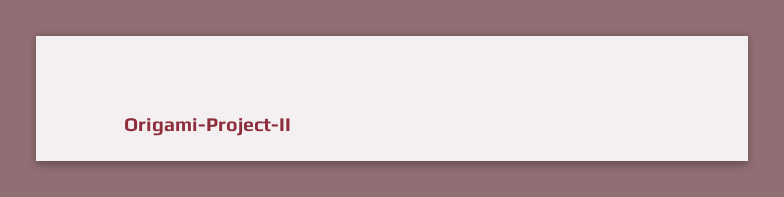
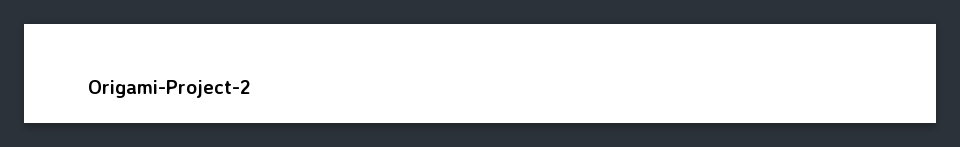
- Origami-Project-II
+ Origami-Project-2

